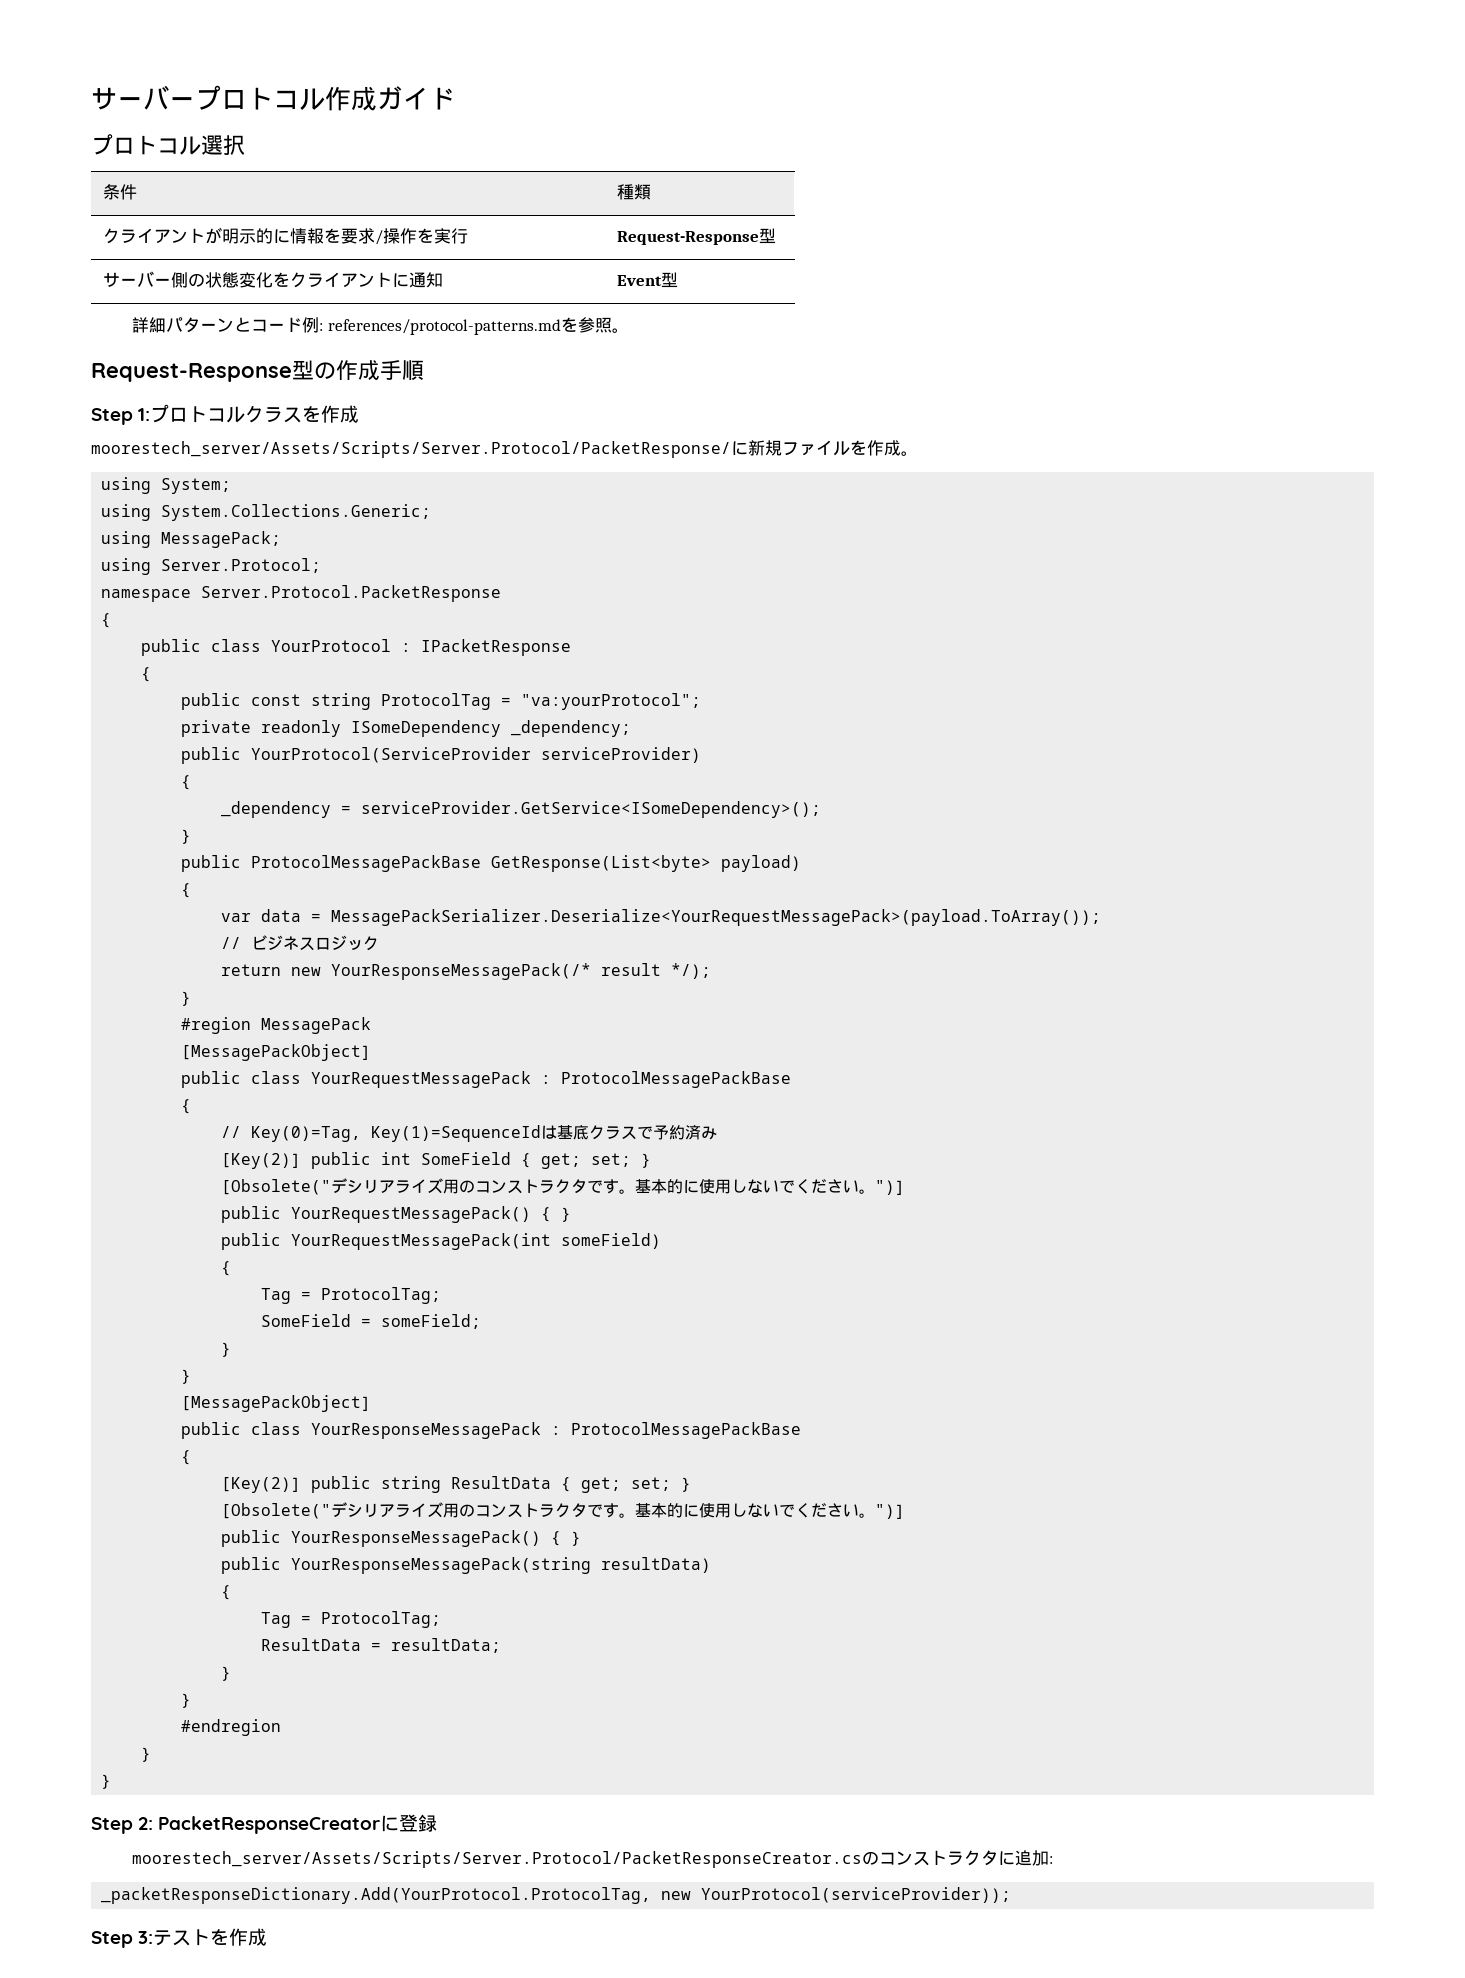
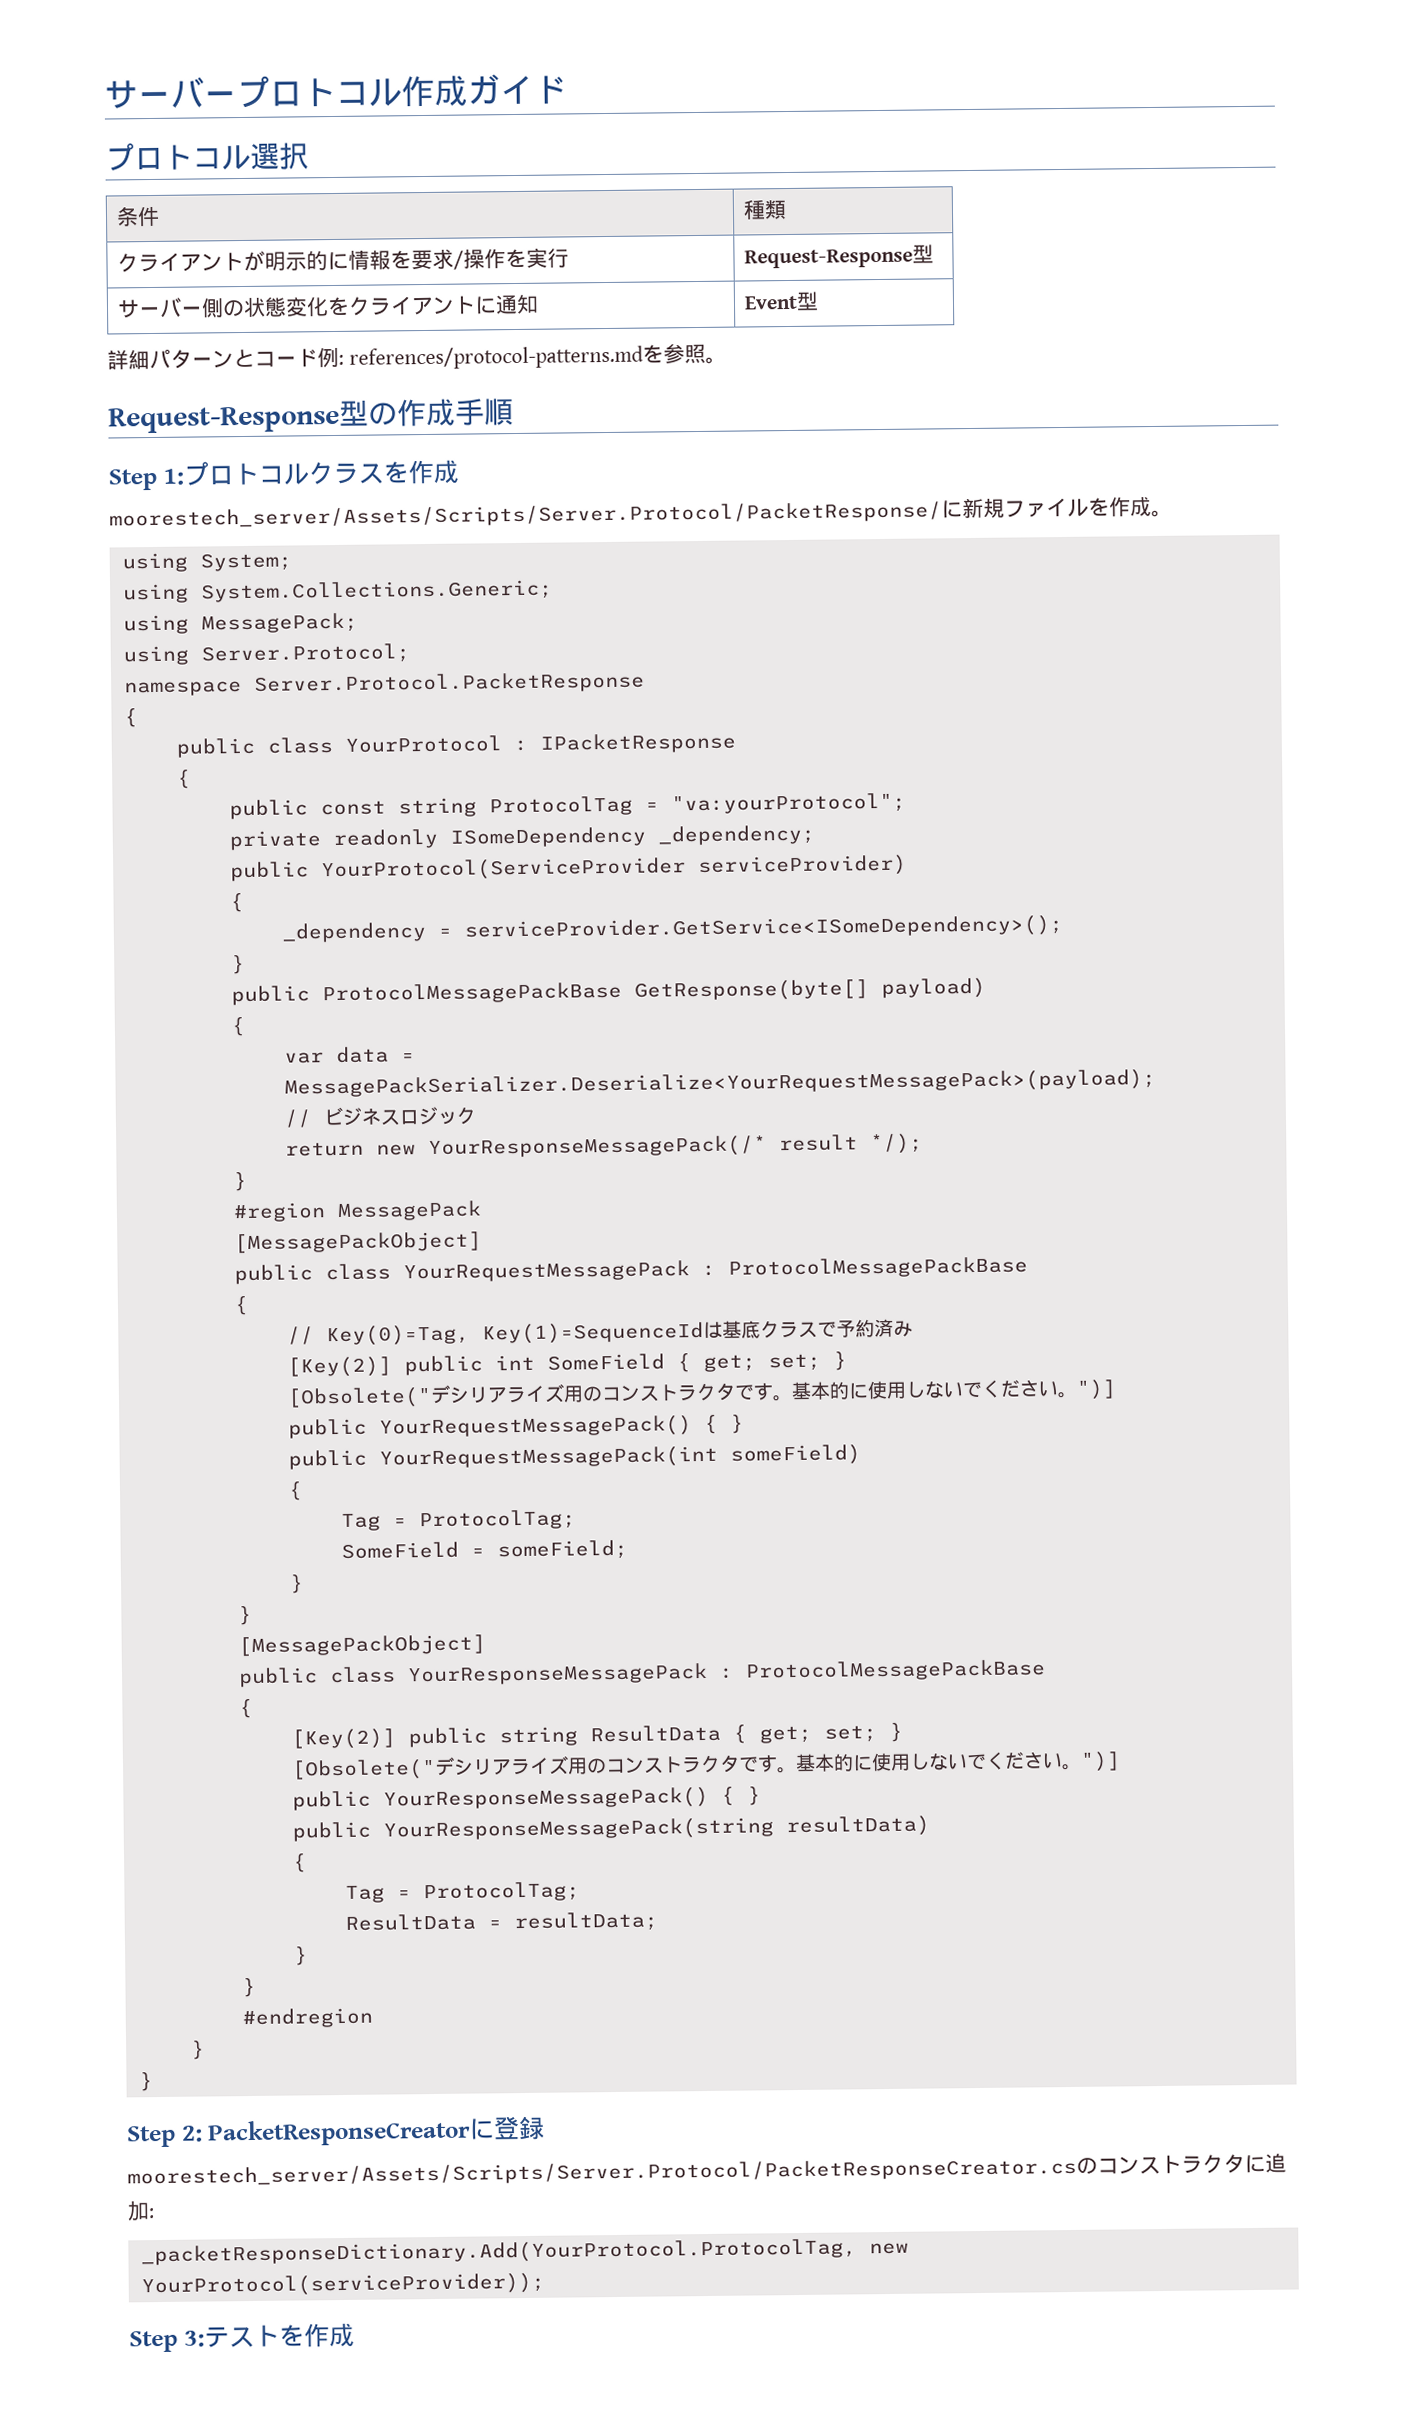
- public ProtocolMessagePackBase GetResponse(List<byte> payload)
+ public ProtocolMessagePackBase GetResponse(byte[] payload)
- var data = MessagePackSerializer.Deserialize<YourRequestMessagePack>(payload.ToArray());
+ var data = MessagePackSerializer.Deserialize<YourRequestMessagePack>(payload);

